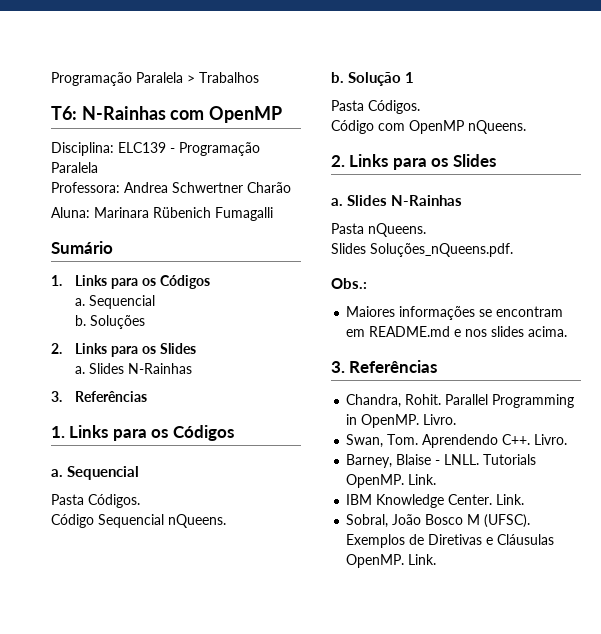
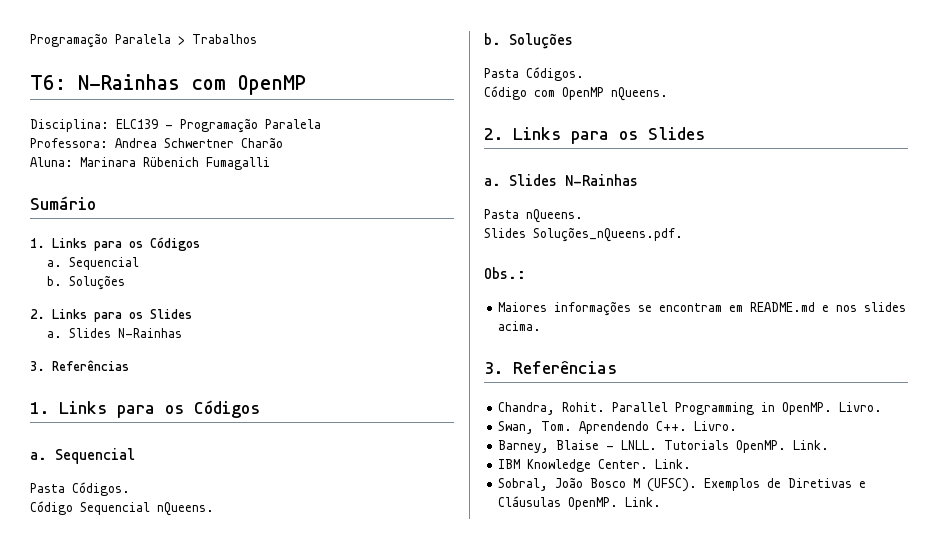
  Código Sequencial nQueens.
- b. Solução 1
+ b. Soluções

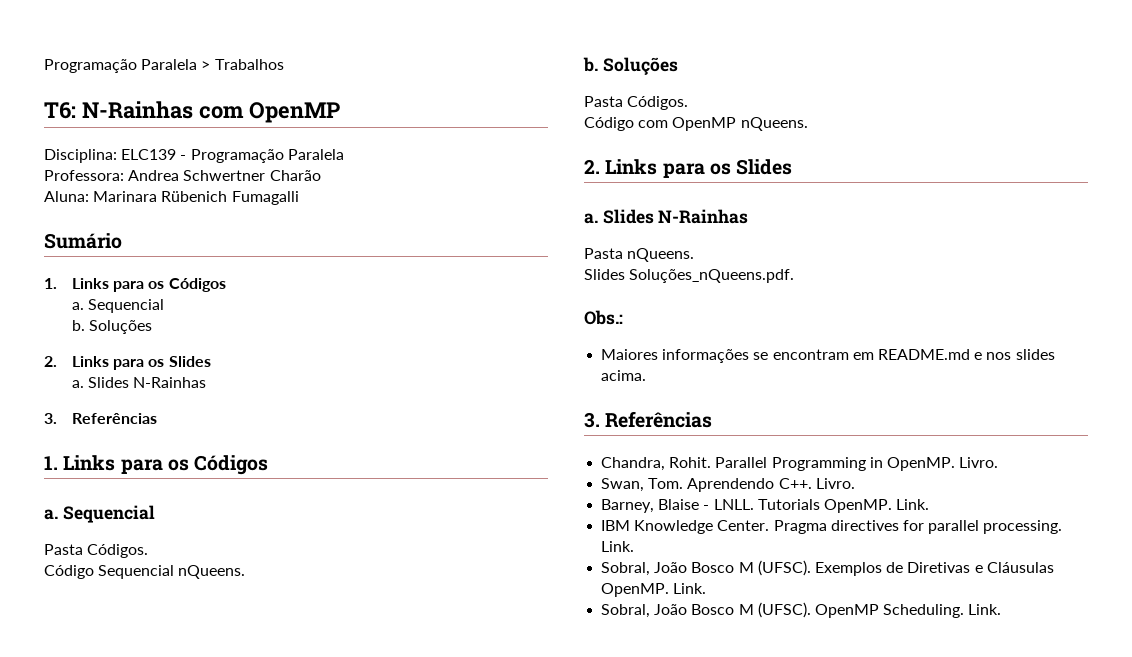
+ Pragma directives for parallel processing.
+ Sobral, João Bosco M (UFSC). OpenMP Scheduling. Link.

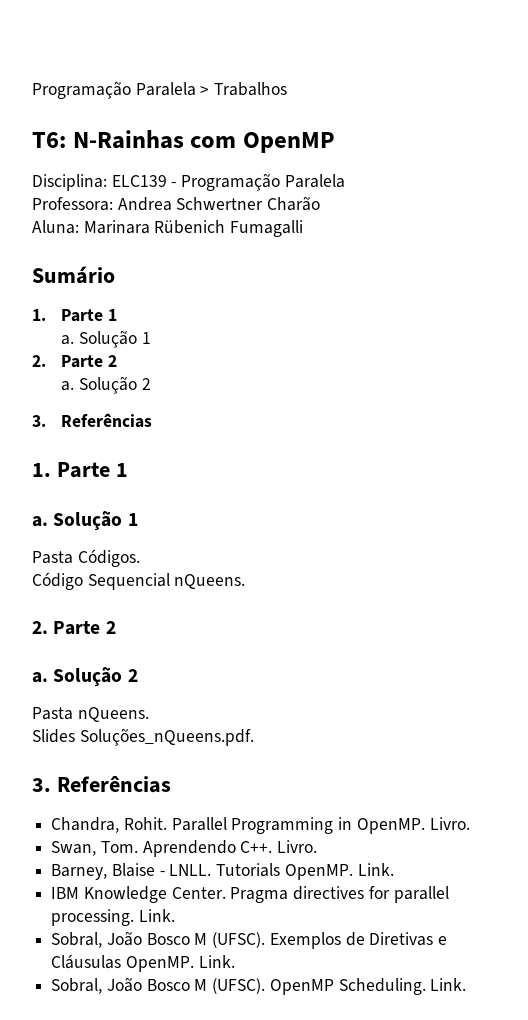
  Sumário
- 1. Links para os Códigos
- a. Sequencial
- b. Soluções
- 2. Links para os Slides
- a. Slides N-Rainhas
+ 1. Parte 1
+ a. Solução 1
+ 2. Parte 2
+ a. Solução 2
  3. Referências
- 1. Links para os Códigos
- a. Sequencial
+ 1. Parte 1
+ a. Solução 1
  Código Sequencial nQueens.
- b. Soluções
- Pasta Códigos.
- Código com OpenMP nQueens.
- 2. Links para os Slides
- a. Slides N-Rainhas
+ 2. Parte 2
+ a. Solução 2
- Obs.:
- Maiores informações se encontram em README.md e nos slides acima.

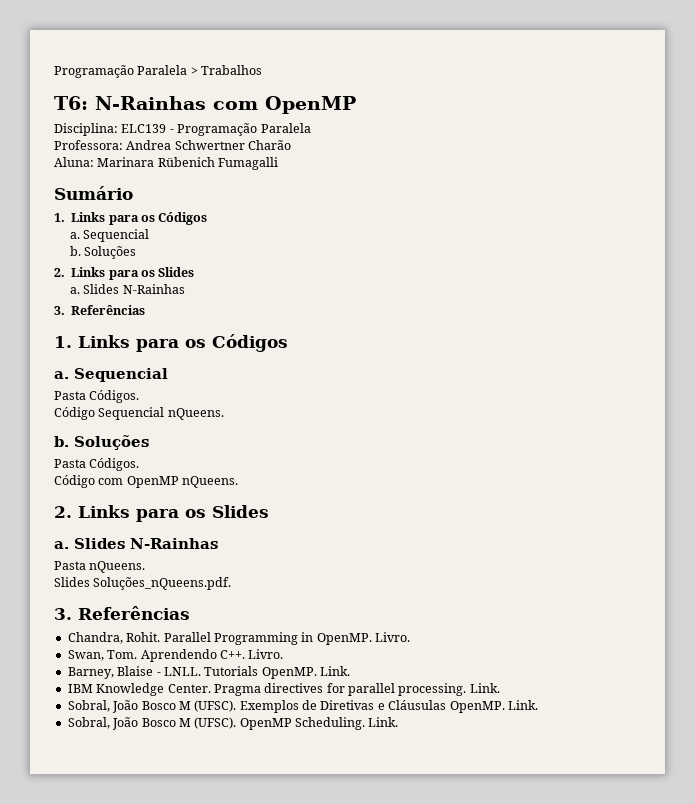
  Sumário
- 1. Parte 1
- a. Solução 1
- 2. Parte 2
- a. Solução 2
+ 1. Links para os Códigos
+ a. Sequencial
+ b. Soluções
+ 2. Links para os Slides
+ a. Slides N-Rainhas
  3. Referências
- 1. Parte 1
- a. Solução 1
+ 1. Links para os Códigos
+ a. Sequencial
  Código Sequencial nQueens.
- 2. Parte 2
- a. Solução 2
+ b. Soluções
+ Pasta Códigos.
+ Código com OpenMP nQueens.
+ 2. Links para os Slides
+ a. Slides N-Rainhas

